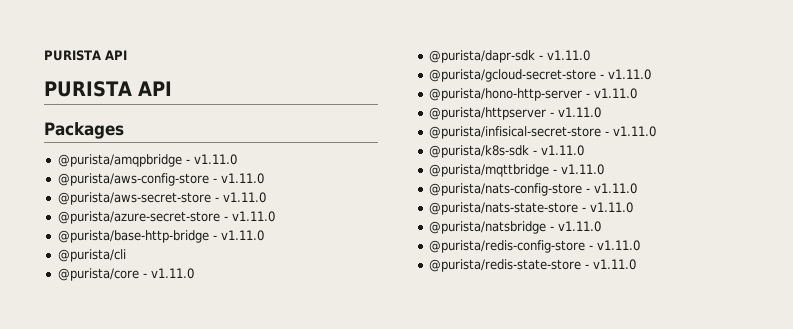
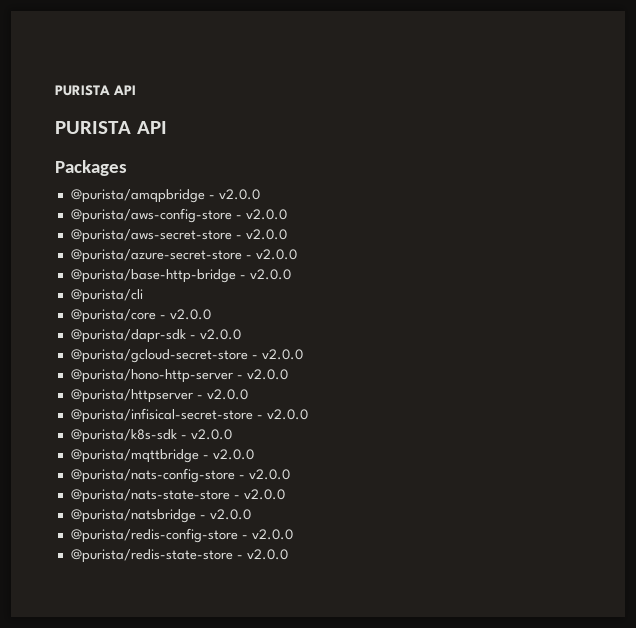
- @purista/amqpbridge - v1.11.0
+ @purista/amqpbridge - v2.0.0
- @purista/aws-config-store - v1.11.0
+ @purista/aws-config-store - v2.0.0
- @purista/aws-secret-store - v1.11.0
+ @purista/aws-secret-store - v2.0.0
- @purista/azure-secret-store - v1.11.0
+ @purista/azure-secret-store - v2.0.0
- @purista/base-http-bridge - v1.11.0
+ @purista/base-http-bridge - v2.0.0
- @purista/core - v1.11.0
+ @purista/core - v2.0.0
- @purista/dapr-sdk - v1.11.0
+ @purista/dapr-sdk - v2.0.0
- @purista/gcloud-secret-store - v1.11.0
+ @purista/gcloud-secret-store - v2.0.0
- @purista/hono-http-server - v1.11.0
+ @purista/hono-http-server - v2.0.0
- @purista/httpserver - v1.11.0
+ @purista/httpserver - v2.0.0
- @purista/infisical-secret-store - v1.11.0
+ @purista/infisical-secret-store - v2.0.0
- @purista/k8s-sdk - v1.11.0
+ @purista/k8s-sdk - v2.0.0
- @purista/mqttbridge - v1.11.0
+ @purista/mqttbridge - v2.0.0
- @purista/nats-config-store - v1.11.0
+ @purista/nats-config-store - v2.0.0
- @purista/nats-state-store - v1.11.0
+ @purista/nats-state-store - v2.0.0
- @purista/natsbridge - v1.11.0
+ @purista/natsbridge - v2.0.0
- @purista/redis-config-store - v1.11.0
+ @purista/redis-config-store - v2.0.0
- @purista/redis-state-store - v1.11.0
+ @purista/redis-state-store - v2.0.0

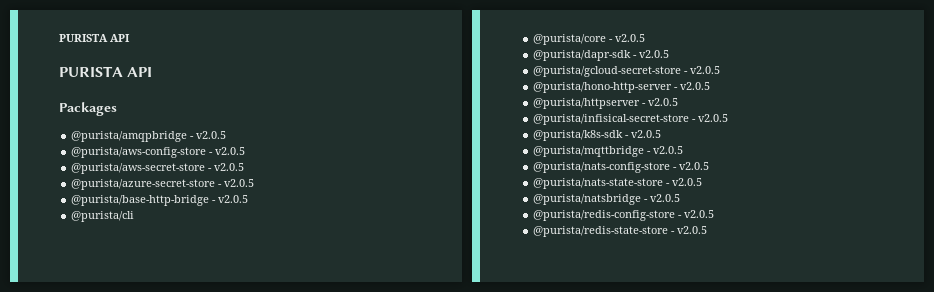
- @purista/amqpbridge - v2.0.0
+ @purista/amqpbridge - v2.0.5
- @purista/aws-config-store - v2.0.0
+ @purista/aws-config-store - v2.0.5
- @purista/aws-secret-store - v2.0.0
+ @purista/aws-secret-store - v2.0.5
- @purista/azure-secret-store - v2.0.0
+ @purista/azure-secret-store - v2.0.5
- @purista/base-http-bridge - v2.0.0
+ @purista/base-http-bridge - v2.0.5
- @purista/core - v2.0.0
+ @purista/core - v2.0.5
- @purista/dapr-sdk - v2.0.0
+ @purista/dapr-sdk - v2.0.5
- @purista/gcloud-secret-store - v2.0.0
+ @purista/gcloud-secret-store - v2.0.5
- @purista/hono-http-server - v2.0.0
+ @purista/hono-http-server - v2.0.5
- @purista/httpserver - v2.0.0
+ @purista/httpserver - v2.0.5
- @purista/infisical-secret-store - v2.0.0
+ @purista/infisical-secret-store - v2.0.5
- @purista/k8s-sdk - v2.0.0
+ @purista/k8s-sdk - v2.0.5
- @purista/mqttbridge - v2.0.0
+ @purista/mqttbridge - v2.0.5
- @purista/nats-config-store - v2.0.0
+ @purista/nats-config-store - v2.0.5
- @purista/nats-state-store - v2.0.0
+ @purista/nats-state-store - v2.0.5
- @purista/natsbridge - v2.0.0
+ @purista/natsbridge - v2.0.5
- @purista/redis-config-store - v2.0.0
+ @purista/redis-config-store - v2.0.5
- @purista/redis-state-store - v2.0.0
+ @purista/redis-state-store - v2.0.5

